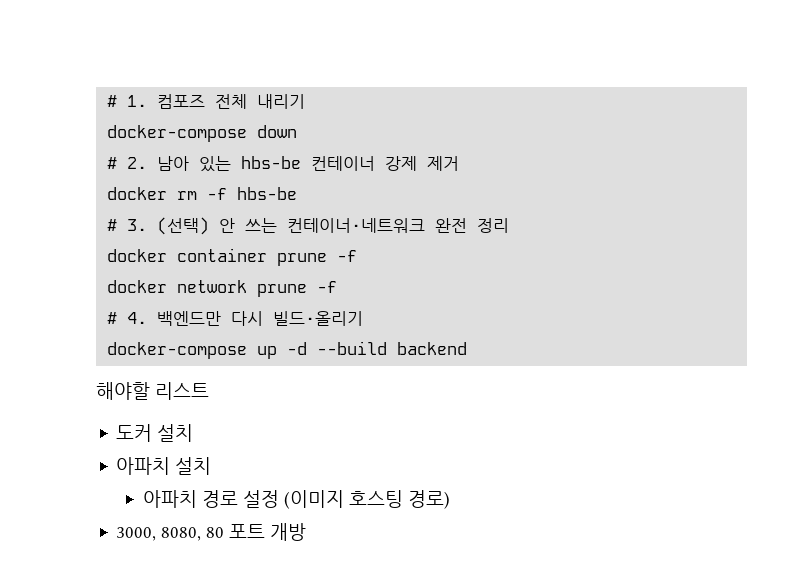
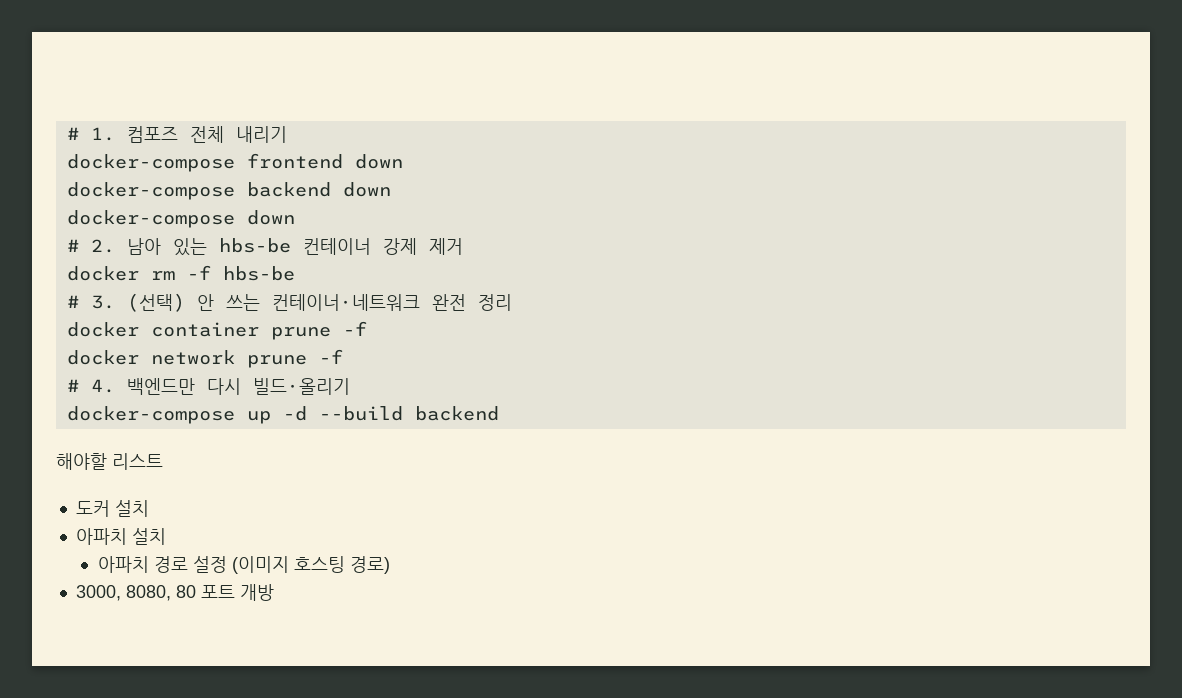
+ docker-compose frontend down
+ docker-compose backend down

